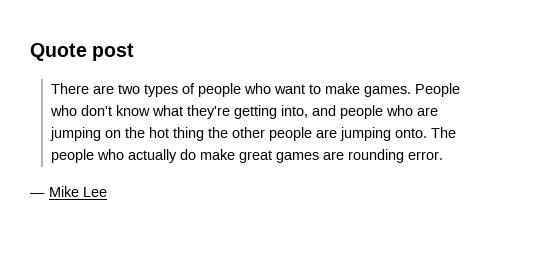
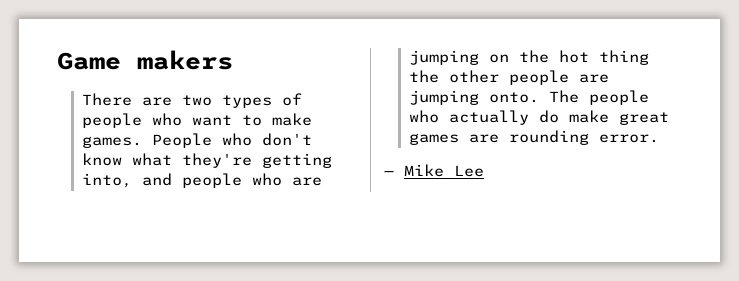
- Quote post
+ Game makers

